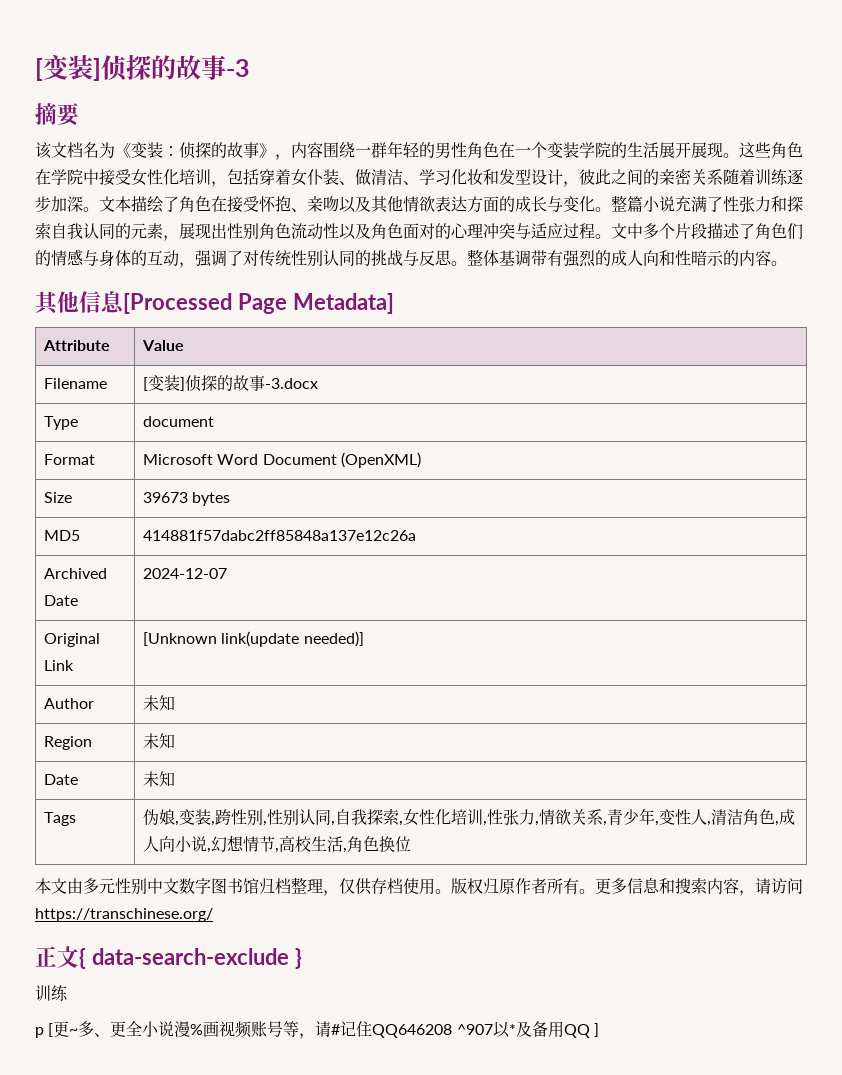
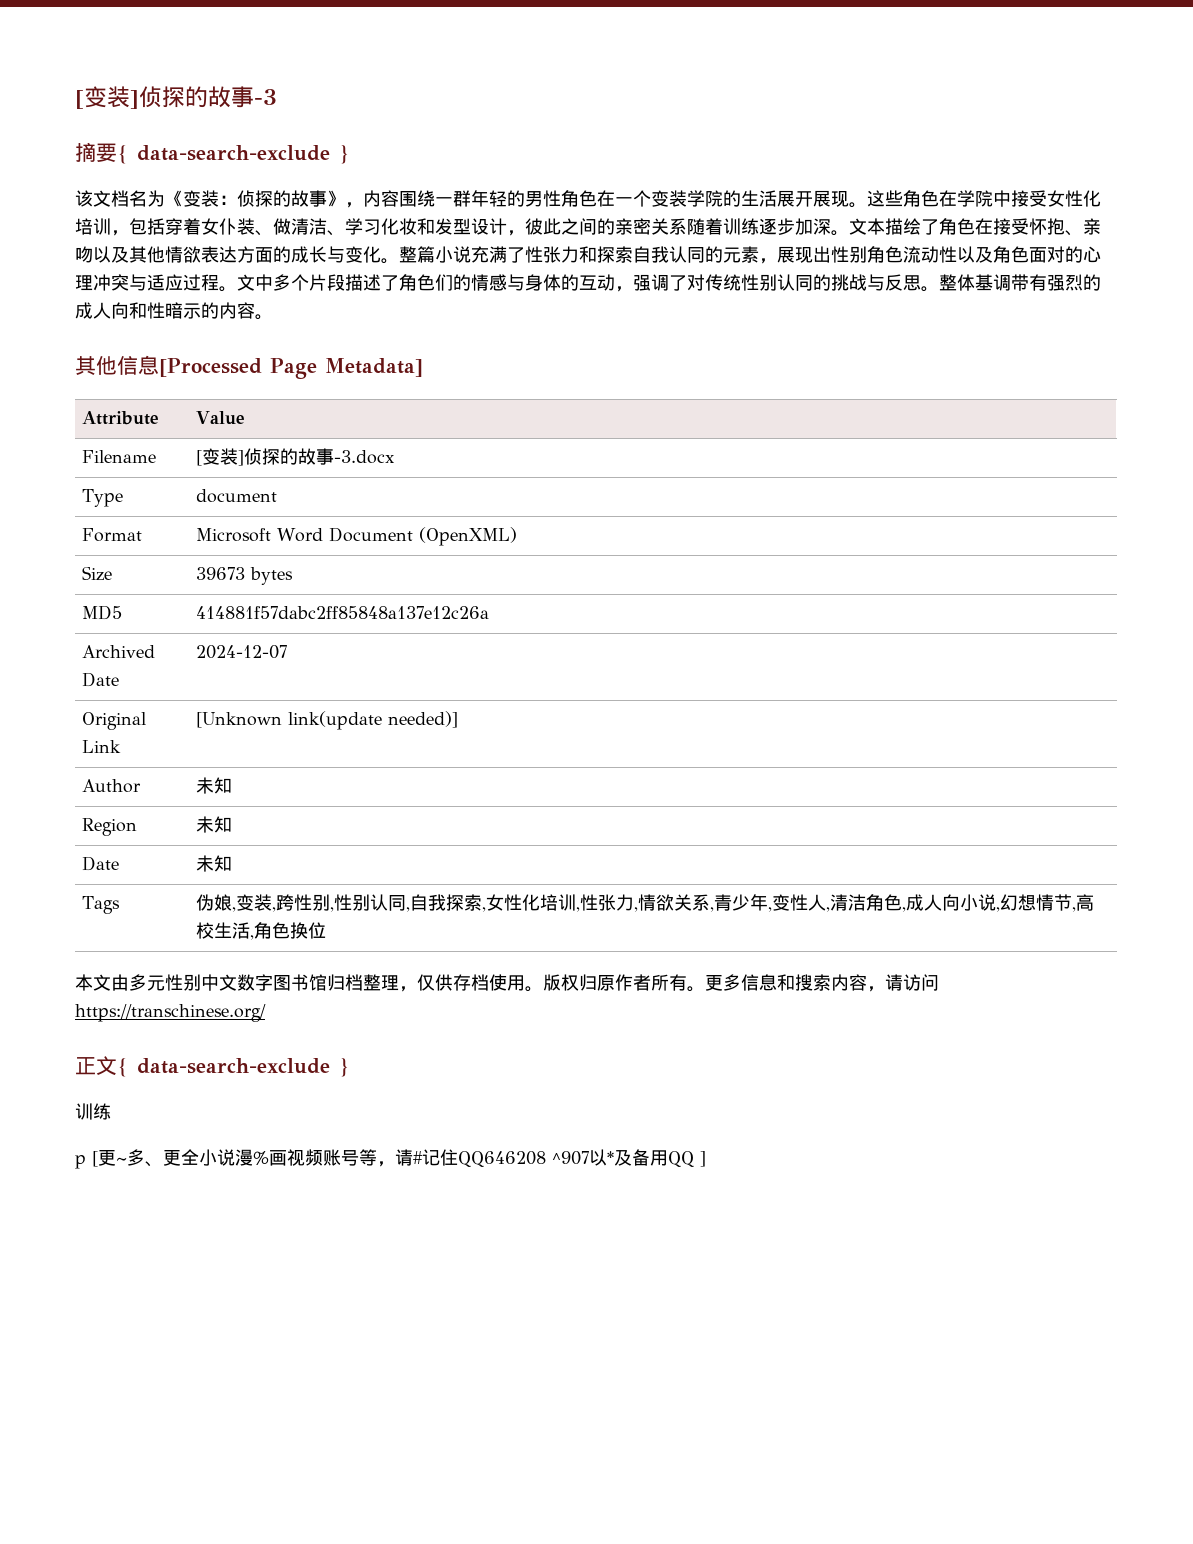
- 摘要
+ 摘要{ data-search-exclude }

